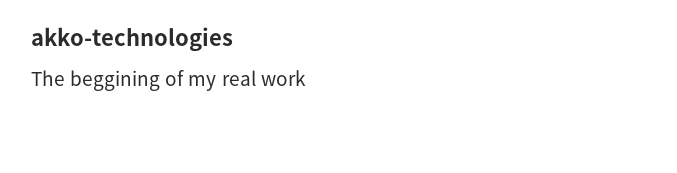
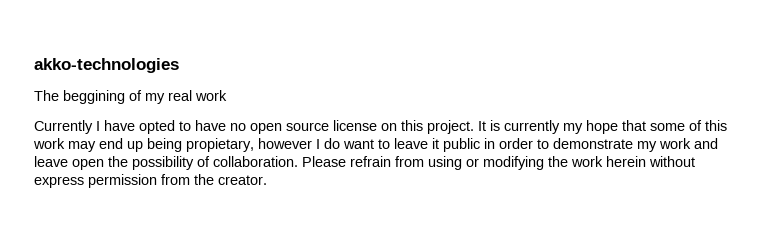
+ Currently I have opted to have no open source license on this project. It is currently my hope that some of this work may end up being propietary, however I do want to leave it public in order to demonstrate my work and leave open the possibility of collaboration. Please refrain from using or modifying the work herein without express permission from the creator.

